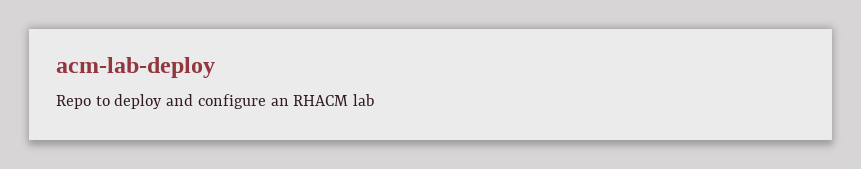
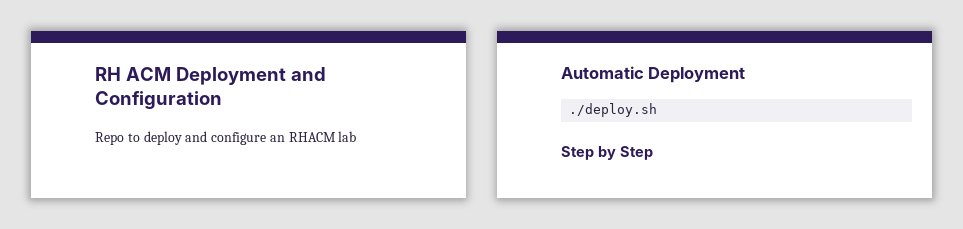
- acm-lab-deploy
+ RH ACM Deployment and Configuration
+ Automatic Deployment
+ ./deploy.sh
+ Step by Step

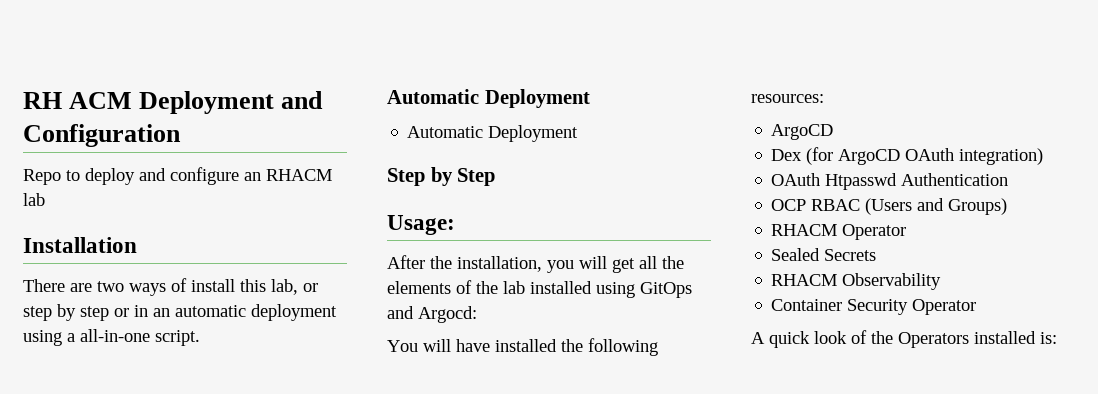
+ Installation
+ There are two ways of install this lab, or step by step or in an automatic deployment using a all-in-one script.
  Automatic Deployment
- ./deploy.sh
+ Automatic Deployment
+ Usage:
+ After the installation, you will get all the elements of the lab installed using GitOps and Argocd:
+ You will have installed the following resources:
+ ArgoCD
+ Dex (for ArgoCD OAuth integration)
+ OAuth Htpasswd Authentication
+ OCP RBAC (Users and Groups)
+ RHACM Operator
+ Sealed Secrets
+ RHACM Observability
+ Container Security Operator
+ A quick look of the Operators installed is:

